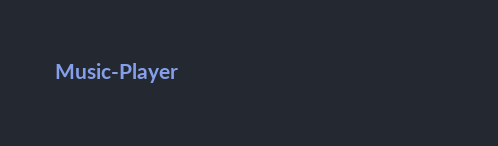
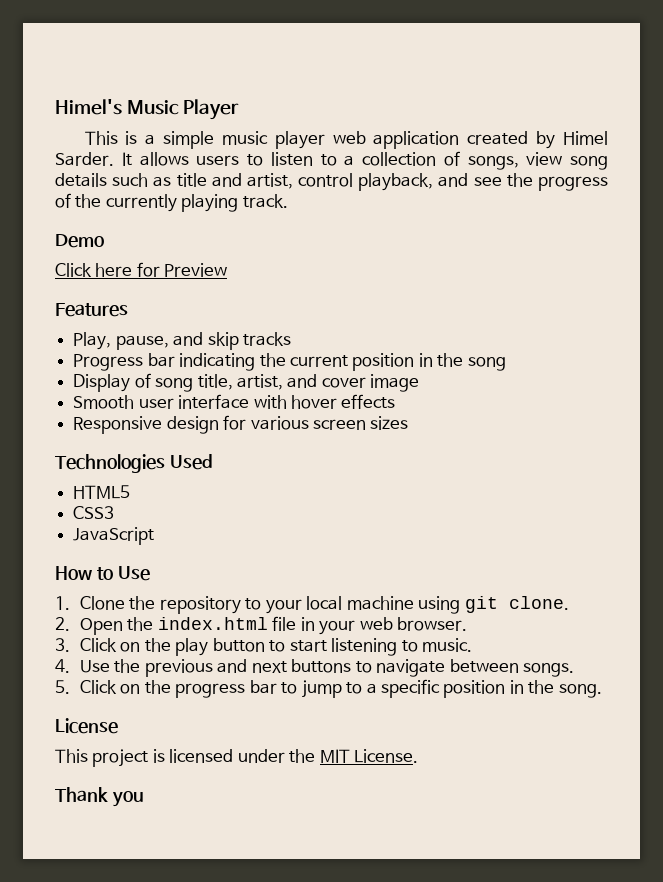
- Music-Player
+ Himel's Music Player
+ This is a simple music player web application created by Himel Sarder. It allows users to listen to a collection of songs, view song details such as title and artist, control playback, and see the progress of the currently playing track.
+ Demo
+ Click here for Preview
+ Features
+ Play, pause, and skip tracks
+ Progress bar indicating the current position in the song
+ Display of song title, artist, and cover image
+ Smooth user interface with hover effects
+ Responsive design for various screen sizes
+ Technologies Used
+ HTML5
+ CSS3
+ JavaScript
+ How to Use
+ 1. Clone the repository to your local machine using git clone.
+ 2. Open the index.html file in your web browser.
+ 3. Click on the play button to start listening to music.
+ 4. Use the previous and next buttons to navigate between songs.
+ 5. Click on the progress bar to jump to a specific position in the song.
+ License
+ This project is licensed under the MIT License.
+ Thank you

